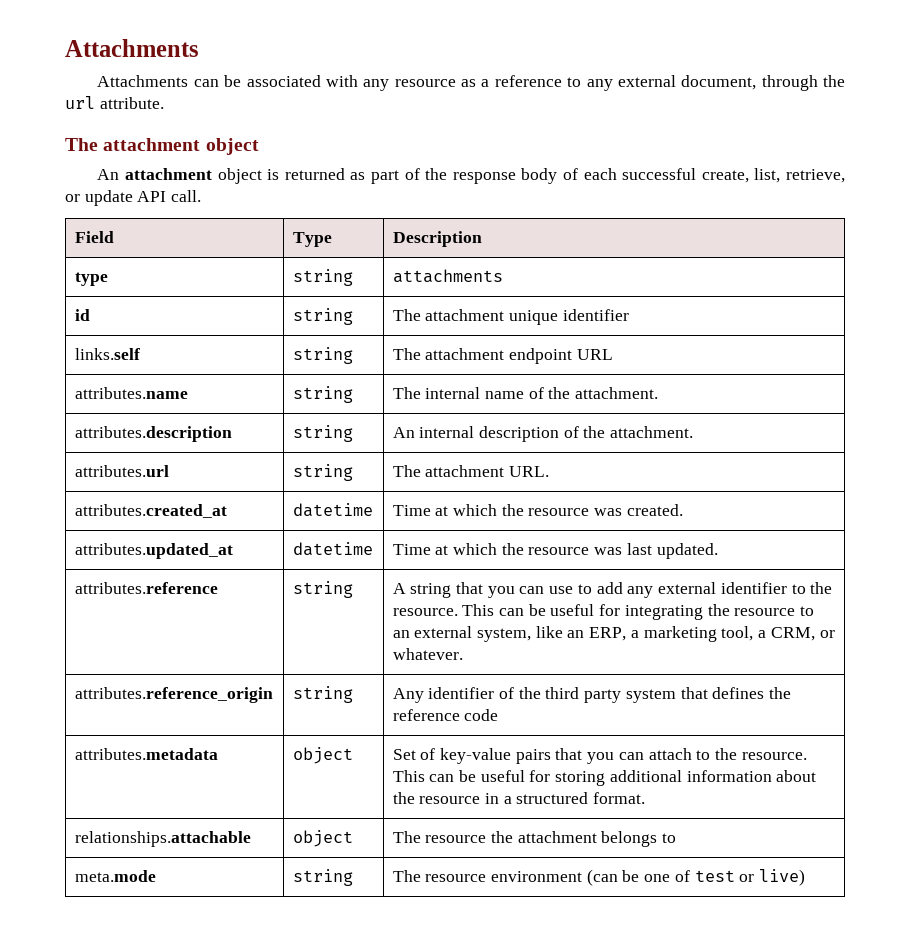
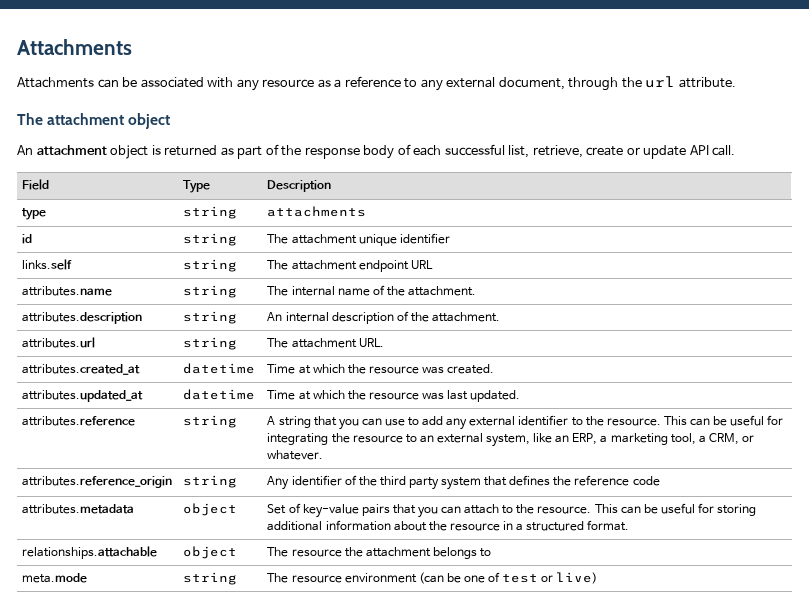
- An attachment object is returned as part of the response body of each successful create, list, retrieve, or update API call.
+ An attachment object is returned as part of the response body of each successful list, retrieve, create or update API call.

